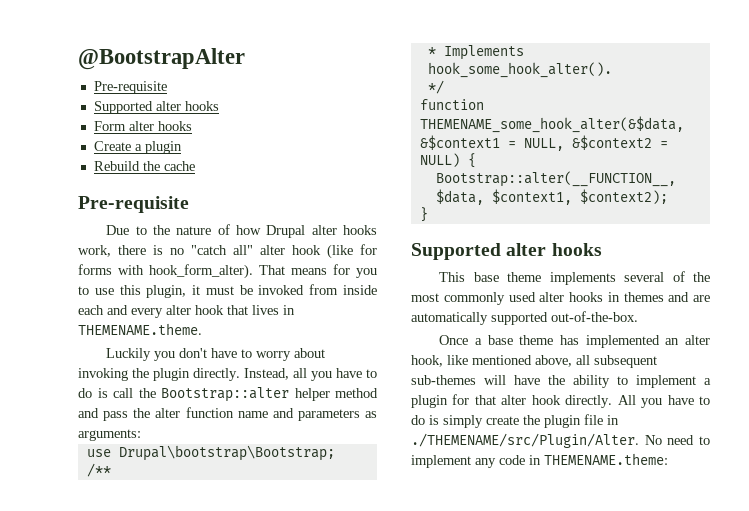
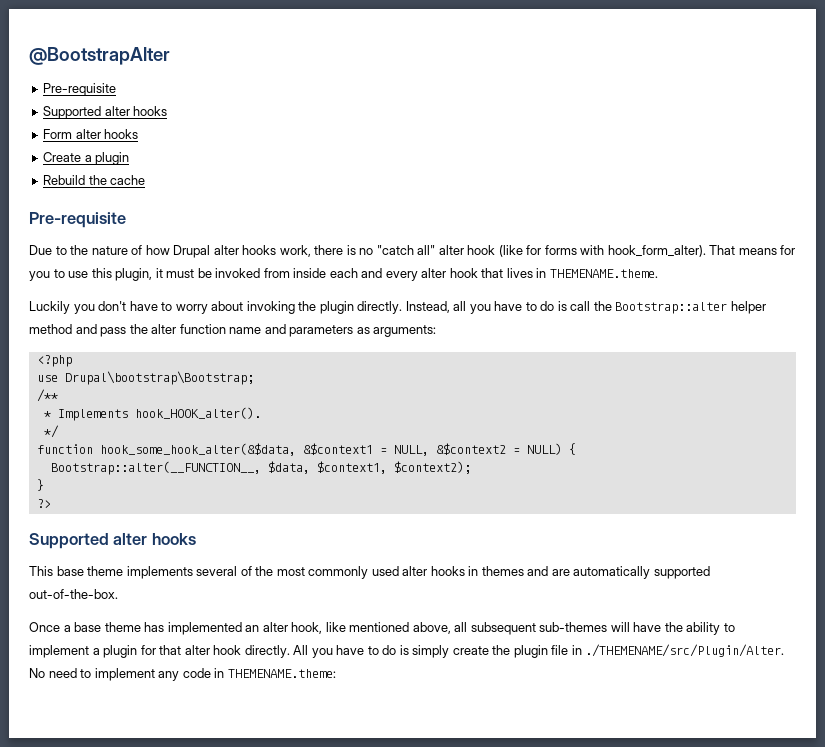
+ <?php
- * Implements hook_some_hook_alter().
+ * Implements hook_HOOK_alter().
- function THEMENAME_some_hook_alter(&$data, &$context1 = NULL, &$context2 = NULL) {
+ function hook_some_hook_alter(&$data, &$context1 = NULL, &$context2 = NULL) {
+ ?>

